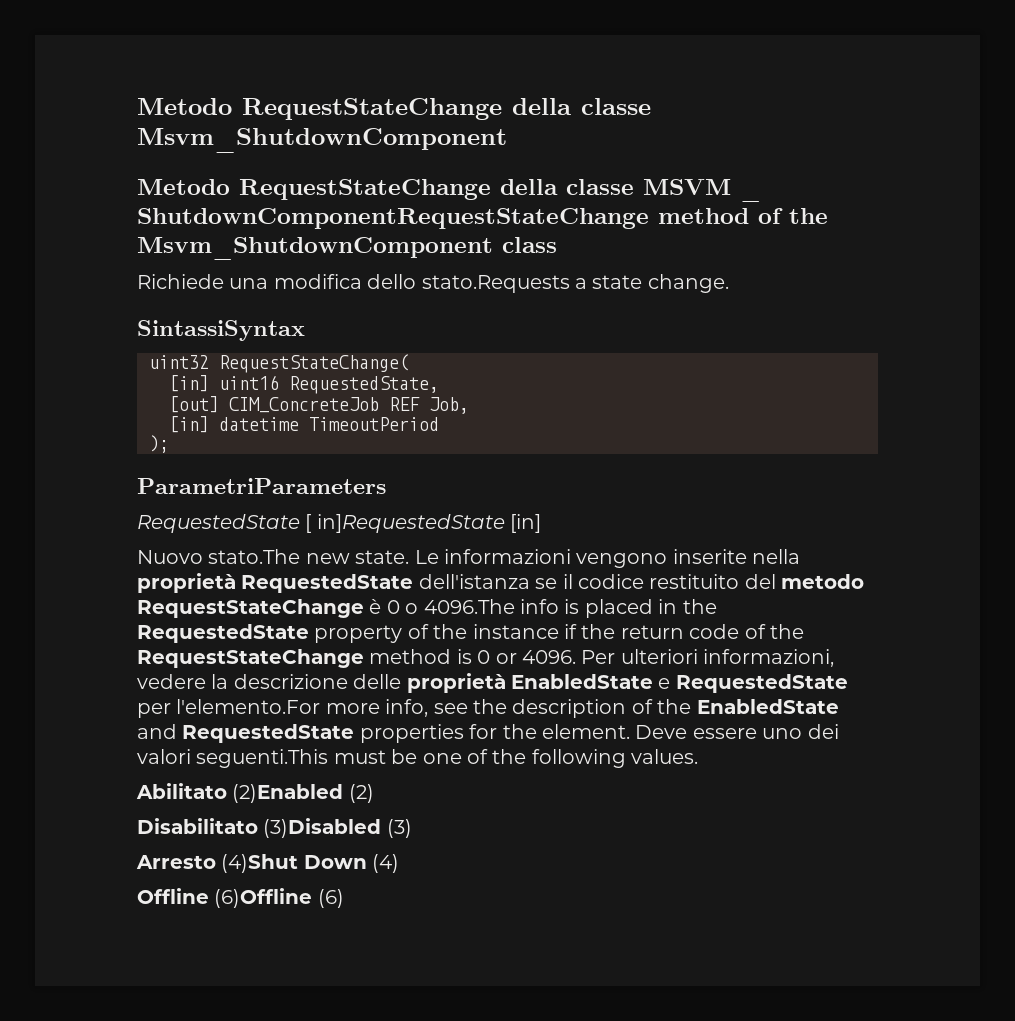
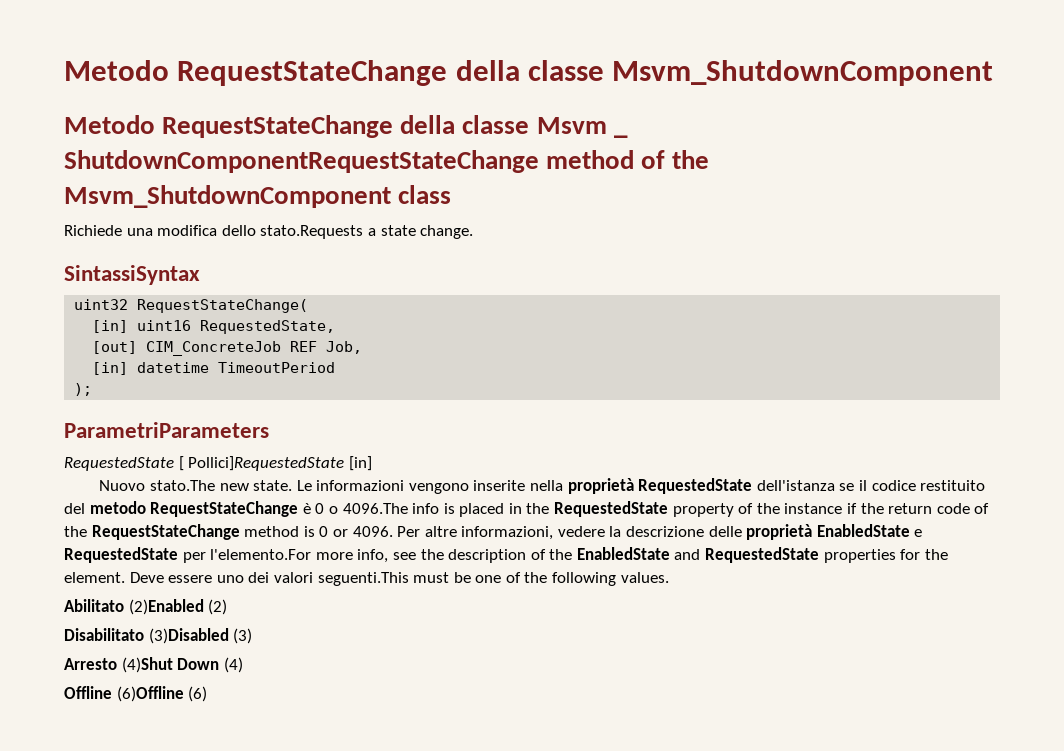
- Metodo RequestStateChange della classe MSVM _ ShutdownComponentRequestStateChange method of the Msvm_ShutdownComponent class
+ Metodo RequestStateChange della classe Msvm _ ShutdownComponentRequestStateChange method of the Msvm_ShutdownComponent class
- RequestedState [ in]RequestedState [in]
+ RequestedState [ Pollici]RequestedState [in]
- Per ulteriori informazioni, vedere la descrizione delle proprietà EnabledState e RequestedState per l'elemento.For more info, see the description of the EnabledState and RequestedState properties for the element.
+ Per altre informazioni, vedere la descrizione delle proprietà EnabledState e RequestedState per l'elemento.For more info, see the description of the EnabledState and RequestedState properties for the element.

